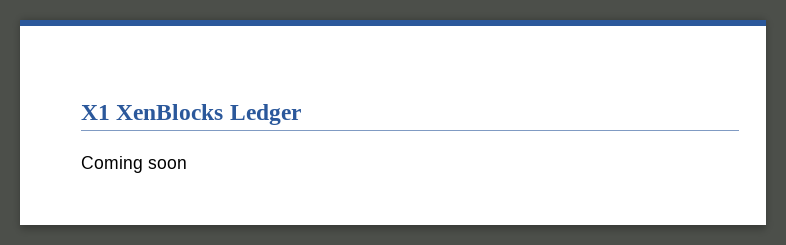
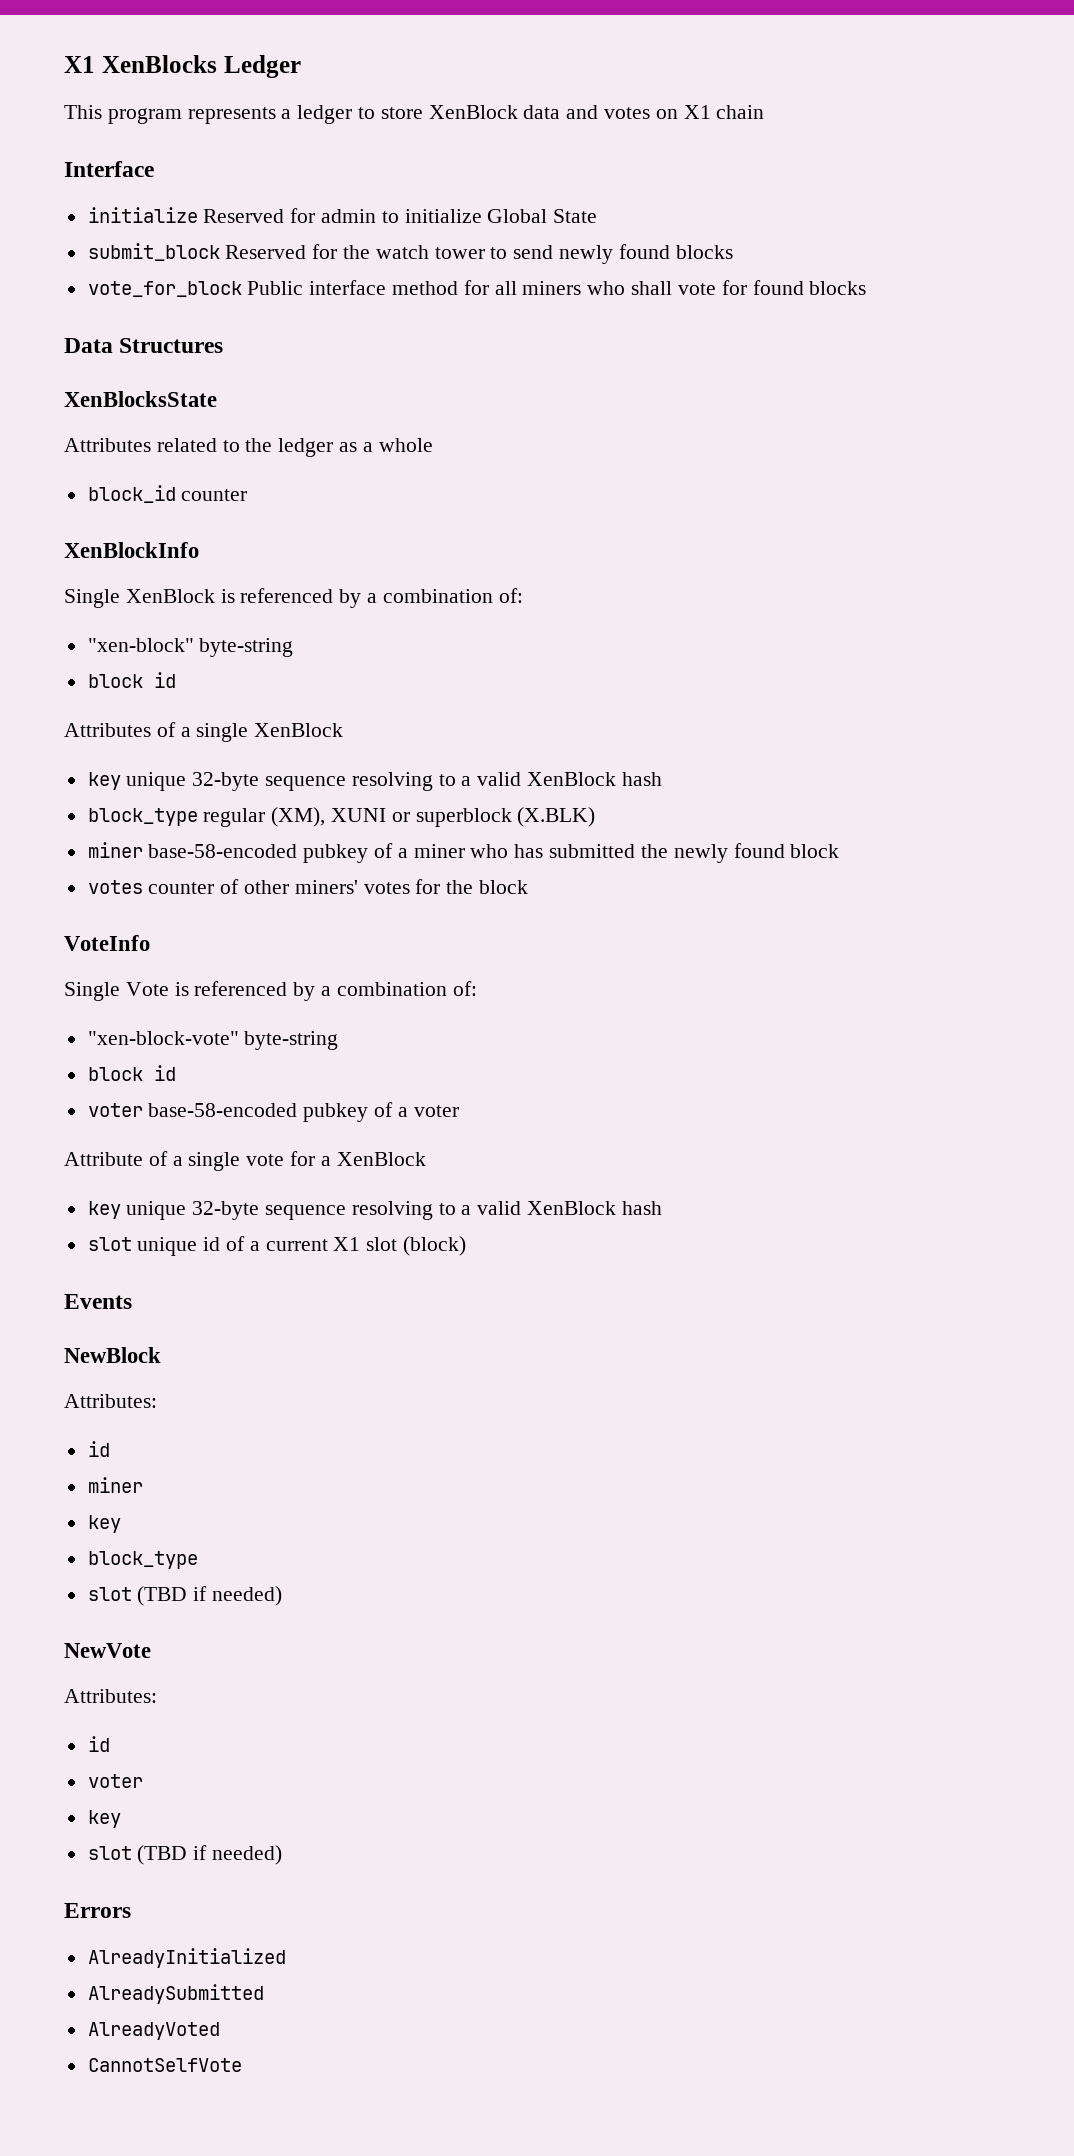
- Coming soon
+ This program represents a ledger to store XenBlock data and votes on X1 chain
+ Interface
+ initialize Reserved for admin to initialize Global State
+ submit_block Reserved for the watch tower to send newly found blocks
+ vote_for_block Public interface method for all miners who shall vote for found blocks
+ Data Structures
+ XenBlocksState
+ Attributes related to the ledger as a whole
+ block_id counter
+ XenBlockInfo
+ Single XenBlock is referenced by a combination of:
+ "xen-block" byte-string
+ block id
+ Attributes of a single XenBlock
+ key unique 32-byte sequence resolving to a valid XenBlock hash
+ block_type regular (XM), XUNI or superblock (X.BLK)
+ miner base-58-encoded pubkey of a miner who has submitted the newly found block
+ votes counter of other miners' votes for the block
+ VoteInfo
+ Single Vote is referenced by a combination of:
+ "xen-block-vote" byte-string
+ block id
+ voter base-58-encoded pubkey of a voter
+ Attribute of a single vote for a XenBlock
+ key unique 32-byte sequence resolving to a valid XenBlock hash
+ slot unique id of a current X1 slot (block)
+ Events
+ NewBlock
+ Attributes:
+ id
+ miner
+ key
+ block_type
+ slot (TBD if needed)
+ NewVote
+ Attributes:
+ id
+ voter
+ key
+ slot (TBD if needed)
+ Errors
+ AlreadyInitialized
+ AlreadySubmitted
+ AlreadyVoted
+ CannotSelfVote

